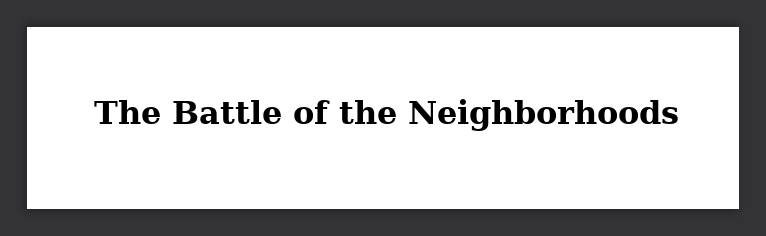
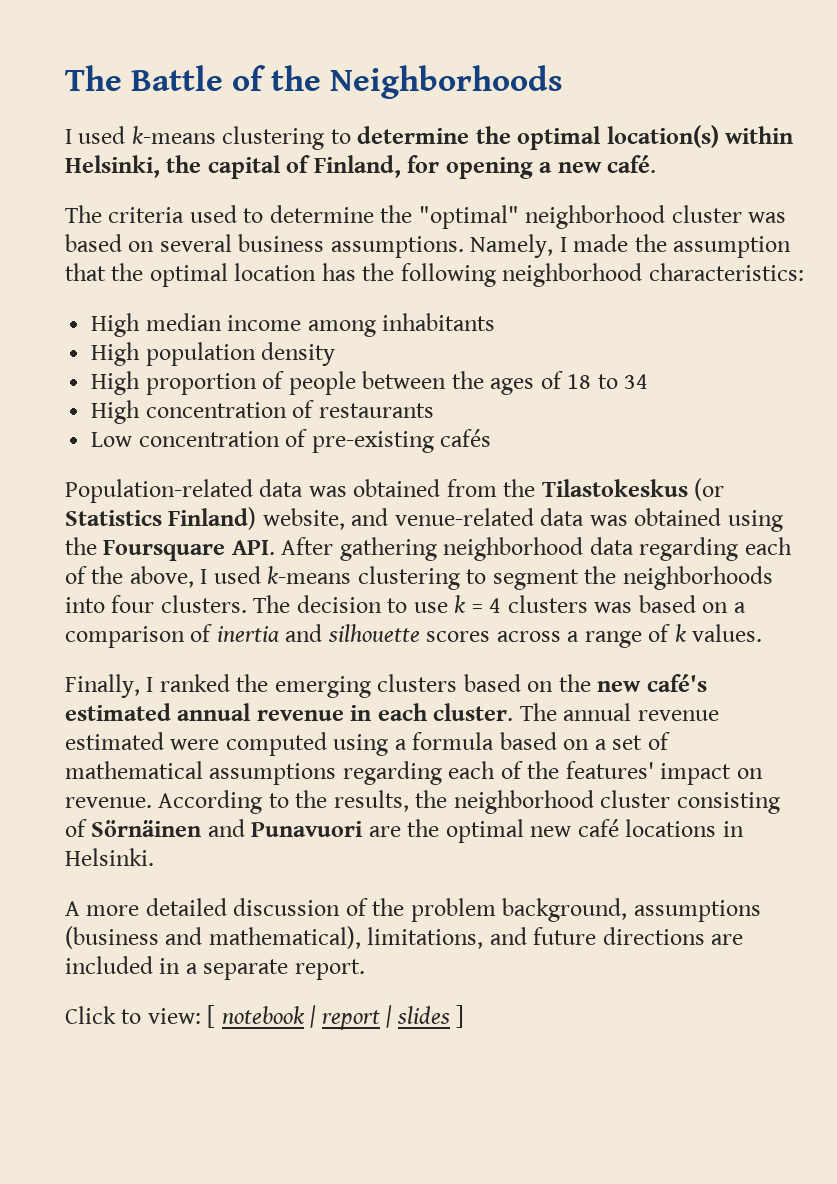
+ I used k-means clustering to determine the optimal location(s) within Helsinki, the capital of Finland, for opening a new café.
+ The criteria used to determine the "optimal" neighborhood cluster was based on several business assumptions. Namely, I made the assumption that the optimal location has the following neighborhood characteristics:
+ High median income among inhabitants
+ High population density
+ High proportion of people between the ages of 18 to 34
+ High concentration of restaurants
+ Low concentration of pre-existing cafés
+ Population-related data was obtained from the Tilastokeskus (or Statistics Finland) website, and venue-related data was obtained using the Foursquare API. After gathering neighborhood data regarding each of the above, I used k-means clustering to segment the neighborhoods into four clusters. The decision to use k = 4 clusters was based on a comparison of inertia and silhouette scores across a range of k values.
+ Finally, I ranked the emerging clusters based on the new café's estimated annual revenue in each cluster. The annual revenue estimated were computed using a formula based on a set of mathematical assumptions regarding each of the features' impact on revenue. According to the results, the neighborhood cluster consisting of Sörnäinen and Punavuori are the optimal new café locations in Helsinki.
+ A more detailed discussion of the problem background, assumptions (business and mathematical), limitations, and future directions are included in a separate report.
+ Click to view: [ notebook | report | slides ]

